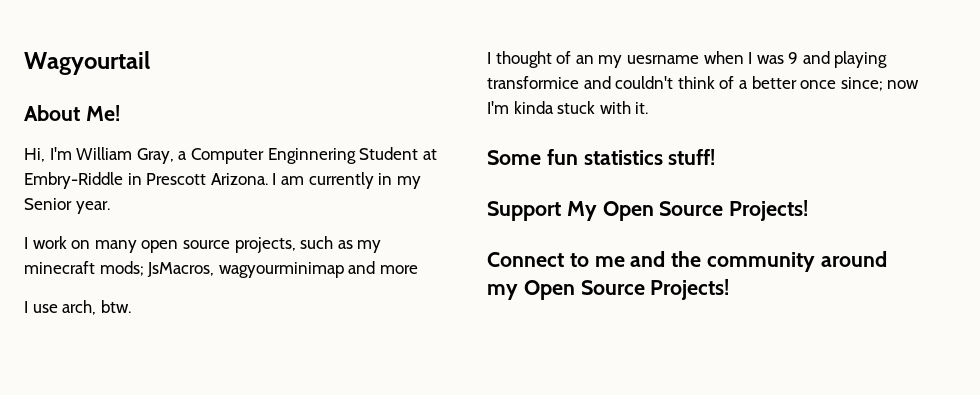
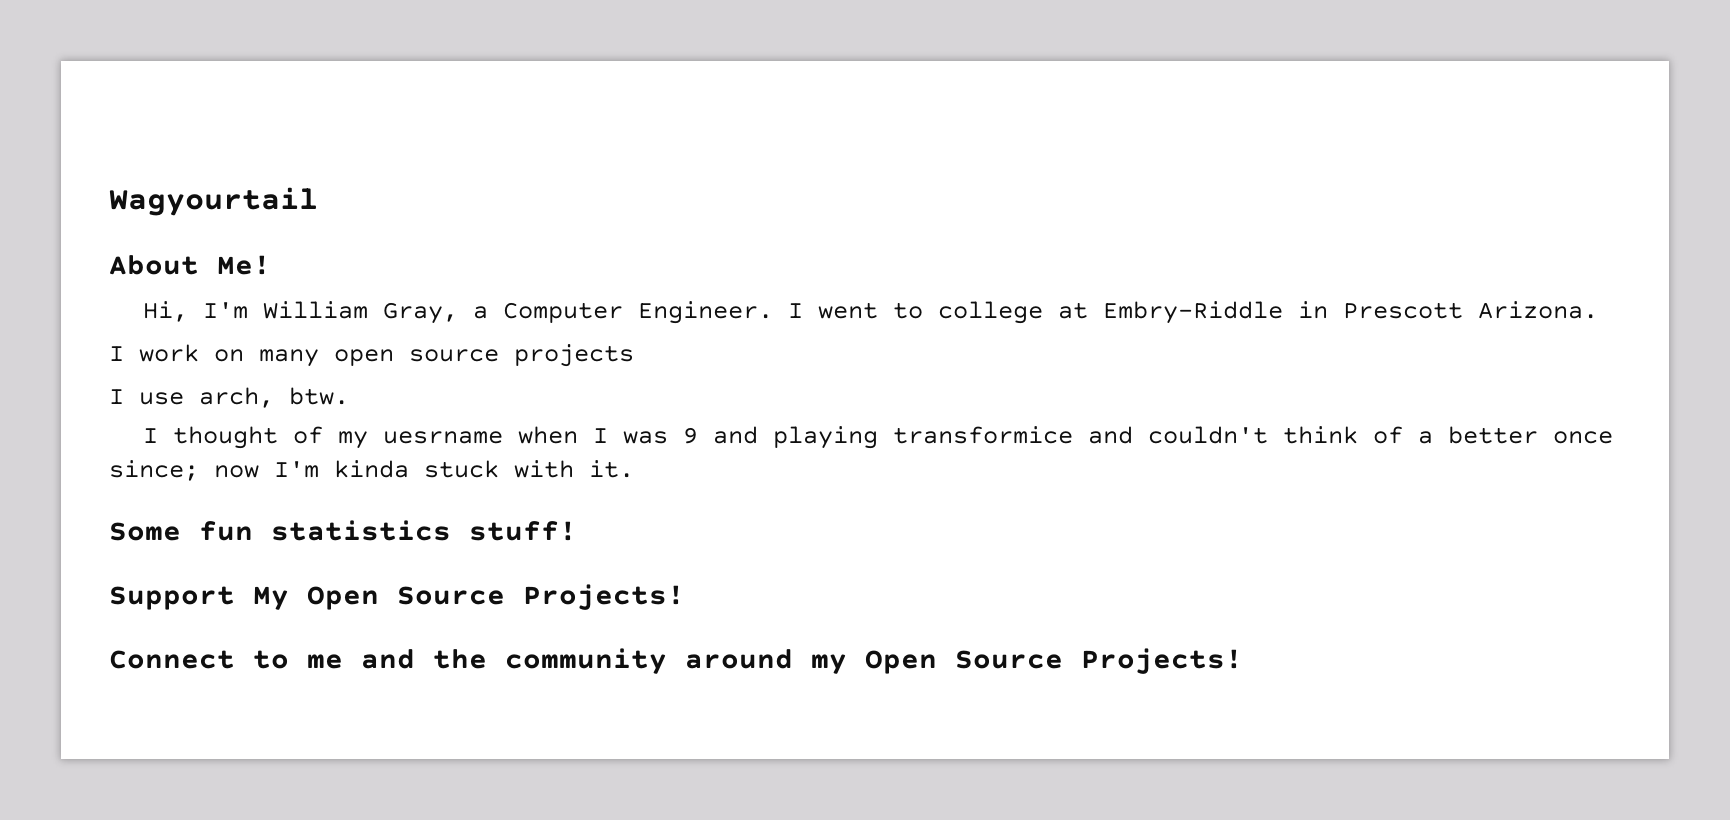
- Hi, I'm William Gray, a Computer Enginnering Student at Embry-Riddle in Prescott Arizona. I am currently in my Senior year.
+ Hi, I'm William Gray, a Computer Engineer. I went to college at Embry-Riddle in Prescott Arizona.
- I work on many open source projects, such as my minecraft mods; JsMacros, wagyourminimap and more
+ I work on many open source projects
- I thought of an my uesrname when I was 9 and playing transformice and couldn't think of a better once since; now I'm kinda stuck with it.
+ I thought of my uesrname when I was 9 and playing transformice and couldn't think of a better once since; now I'm kinda stuck with it.

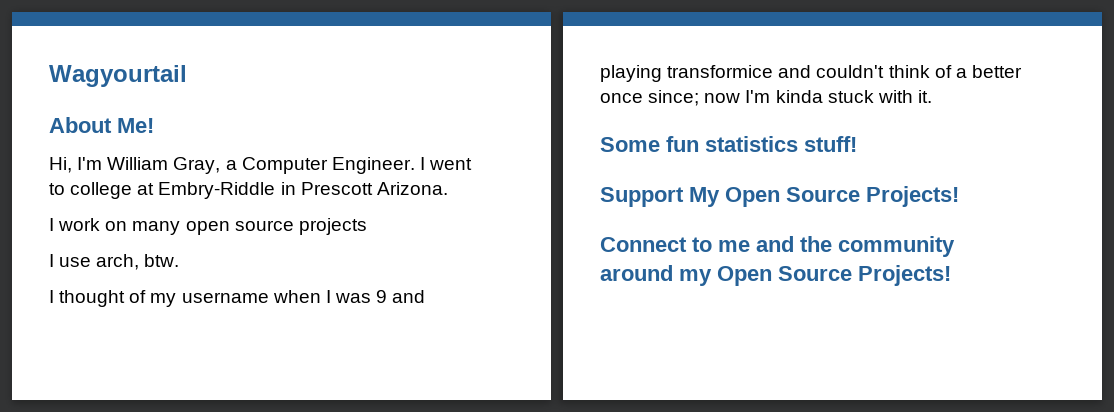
- I thought of my uesrname when I was 9 and playing transformice and couldn't think of a better once since; now I'm kinda stuck with it.
+ I thought of my username when I was 9 and playing transformice and couldn't think of a better once since; now I'm kinda stuck with it.

